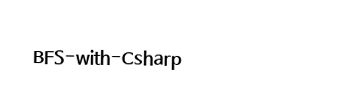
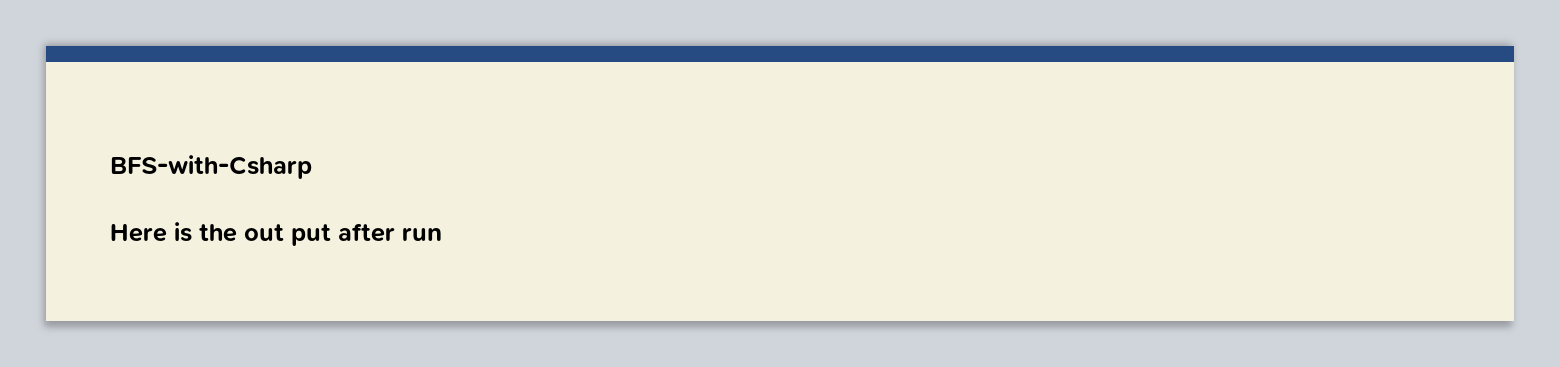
+ Here is the out put after run

